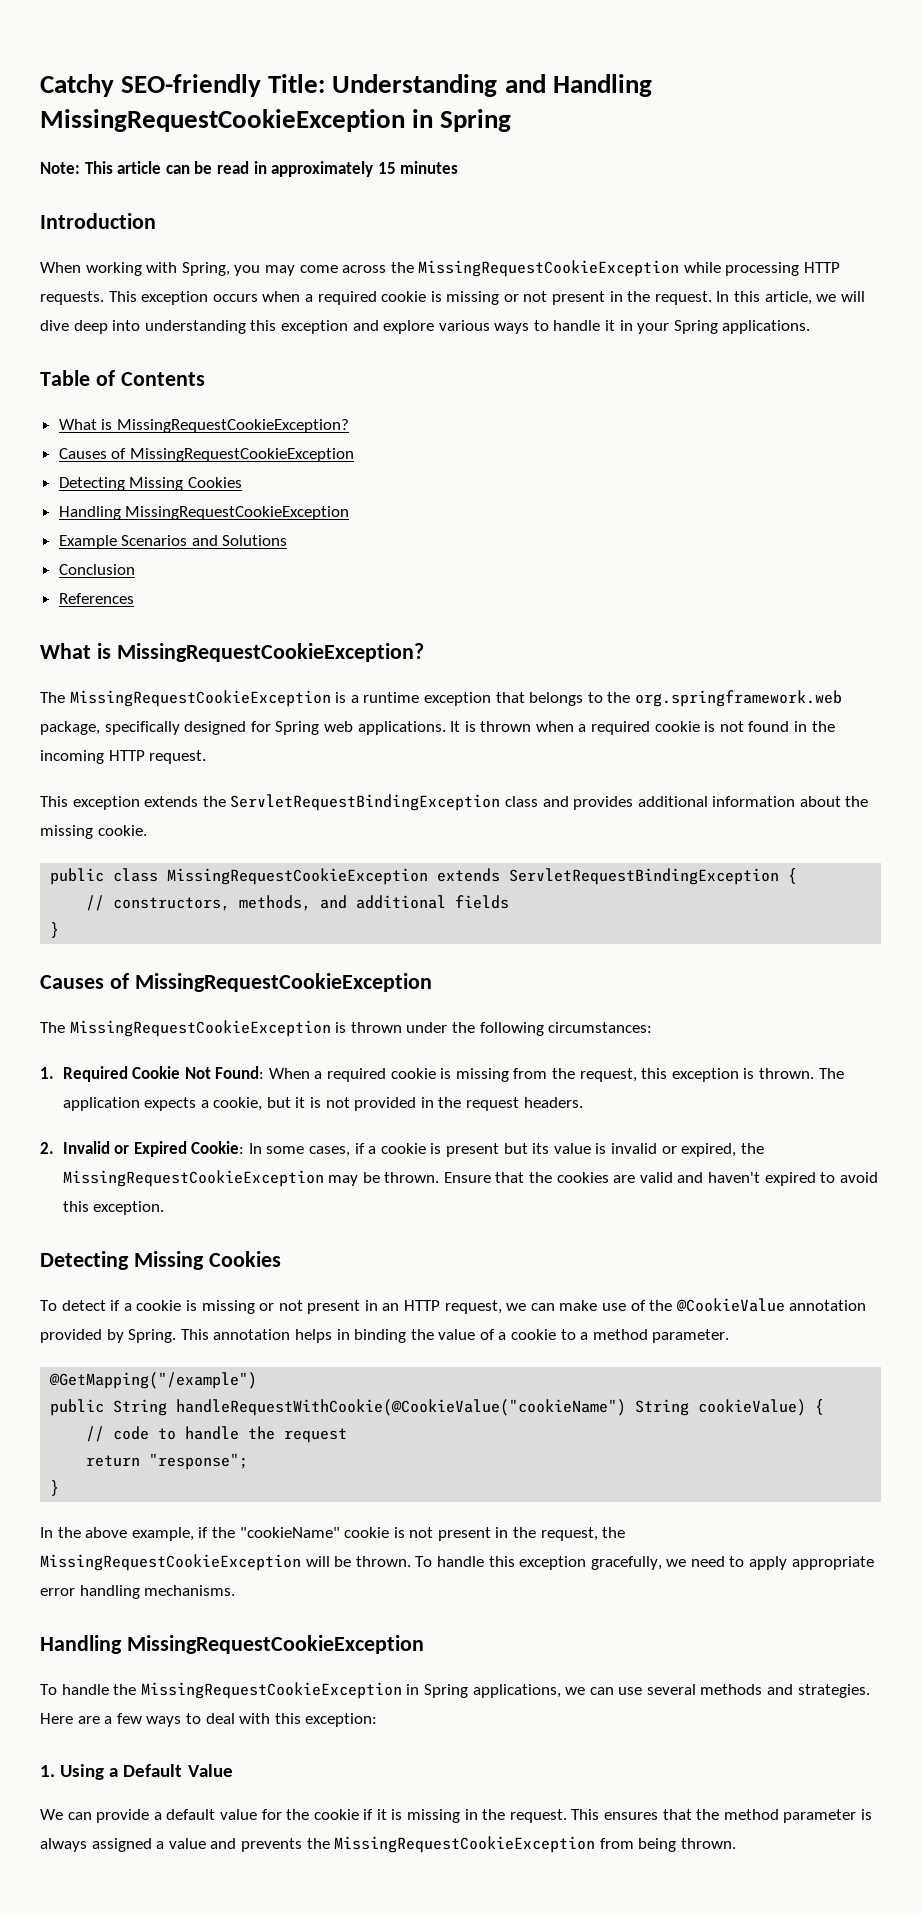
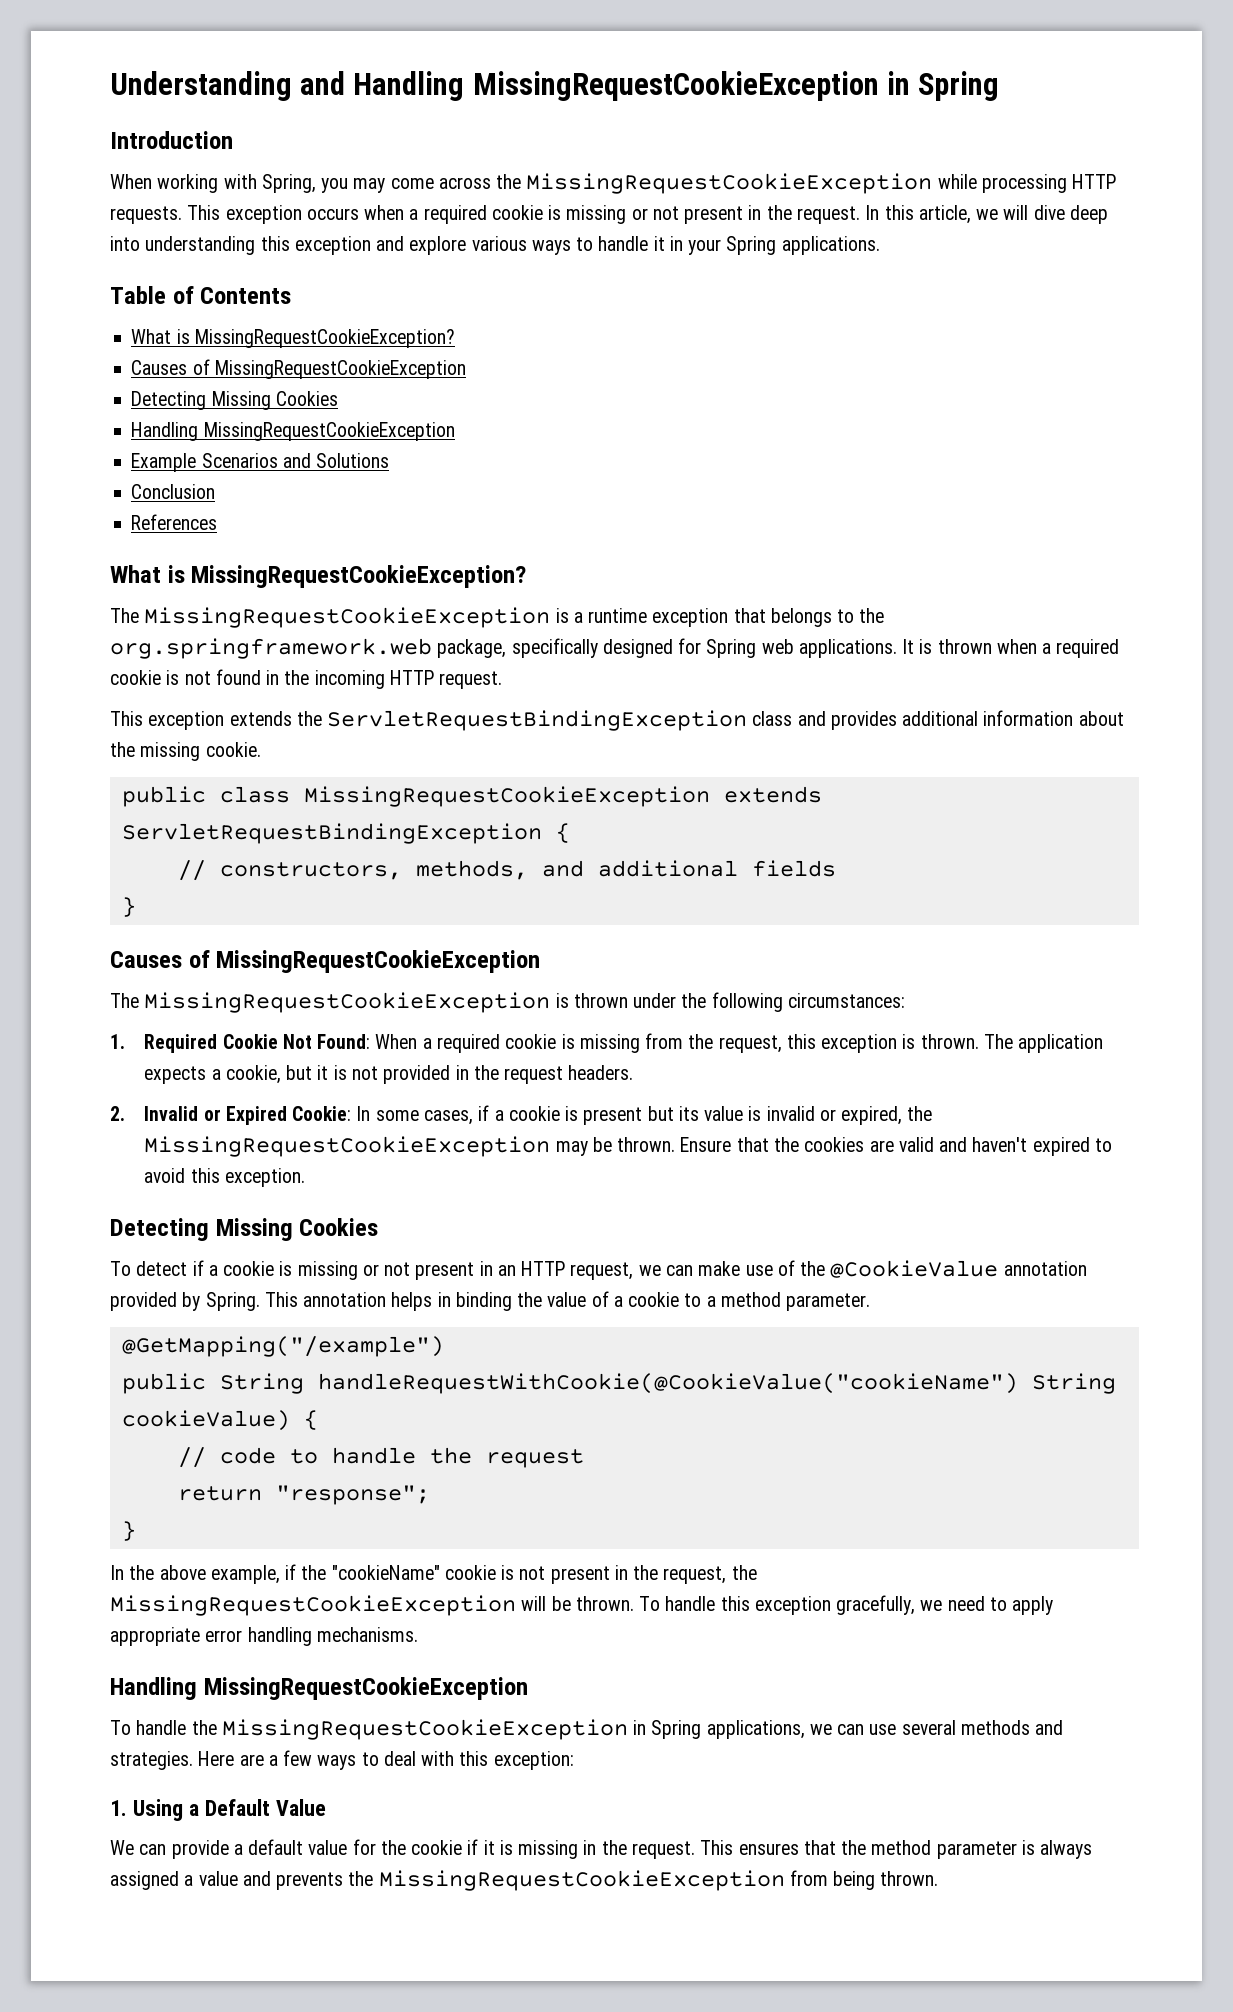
- Catchy SEO-friendly Title: Understanding and Handling MissingRequestCookieException in Spring
+ Understanding and Handling MissingRequestCookieException in Spring
- Note: This article can be read in approximately 15 minutes

